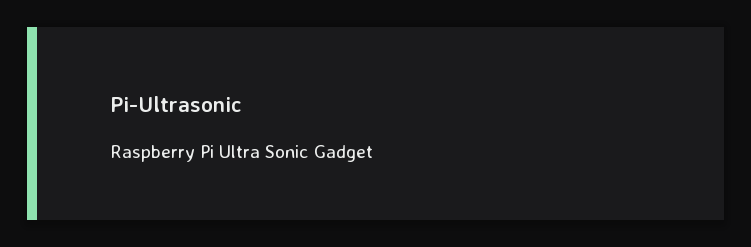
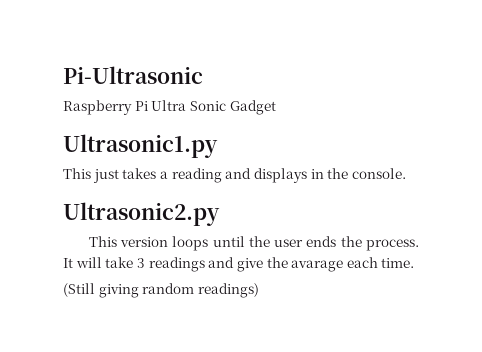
+ Ultrasonic1.py
+ This just takes a reading and displays in the console.
+ Ultrasonic2.py
+ This version loops until the user ends the process. It will take 3 readings and give the avarage each time.
+ (Still giving random readings)

